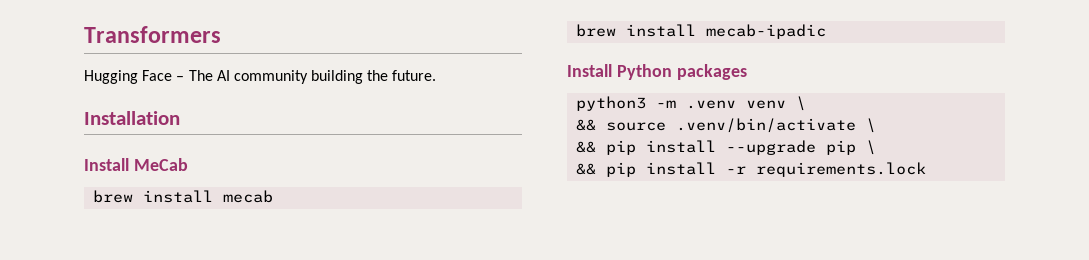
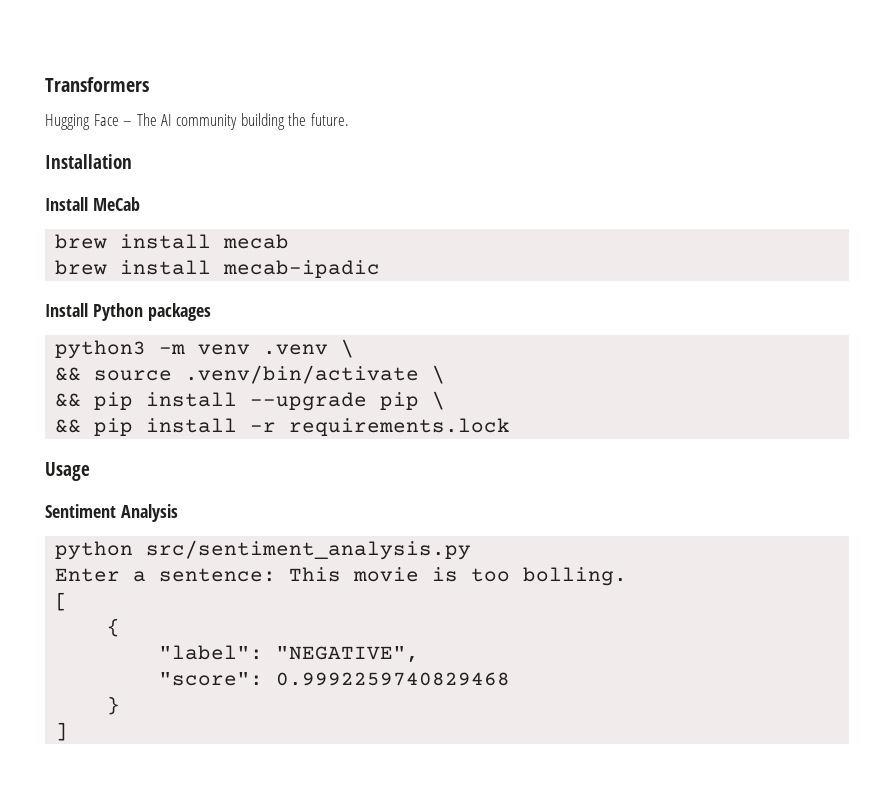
- python3 -m .venv venv \
+ python3 -m venv .venv \
+ Usage
+ Sentiment Analysis
+ python src/sentiment_analysis.py
+ Enter a sentence: This movie is too bolling.
+ [
+ {
+ "label": "NEGATIVE",
+ "score": 0.9992259740829468
+ }
+ ]

